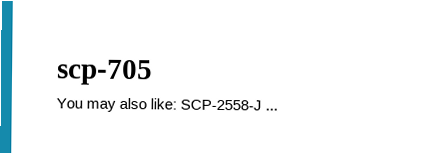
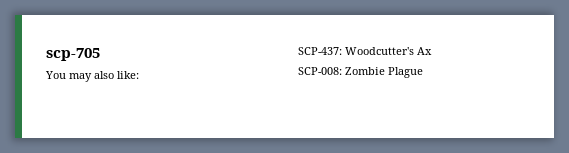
- You may also like: SCP-2558-J ...
+ You may also like:
+ SCP-437: Woodcutter's Ax
+ SCP-008: Zombie Plague

